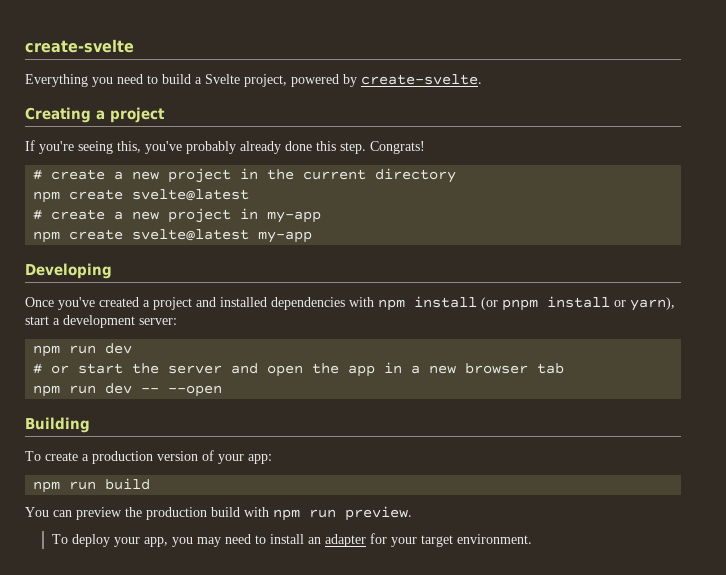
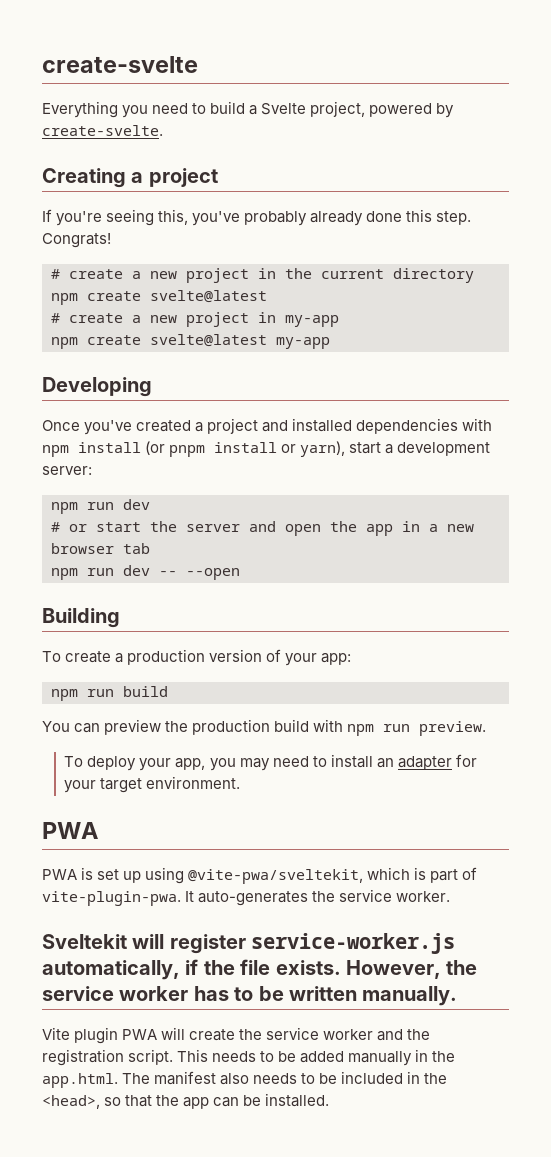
  To deploy your app, you may need to install an adapter for your target environment.
+ PWA
+ PWA is set up using @vite-pwa/sveltekit, which is part of vite-plugin-pwa. It auto-generates the service worker.
+ Sveltekit will register service-worker.js automatically, if the file exists. However, the service worker has to be written manually.
+ Vite plugin PWA will create the service worker and the registration script. This needs to be added manually in the app.html. The manifest also needs to be included in the <head>, so that the app can be installed.

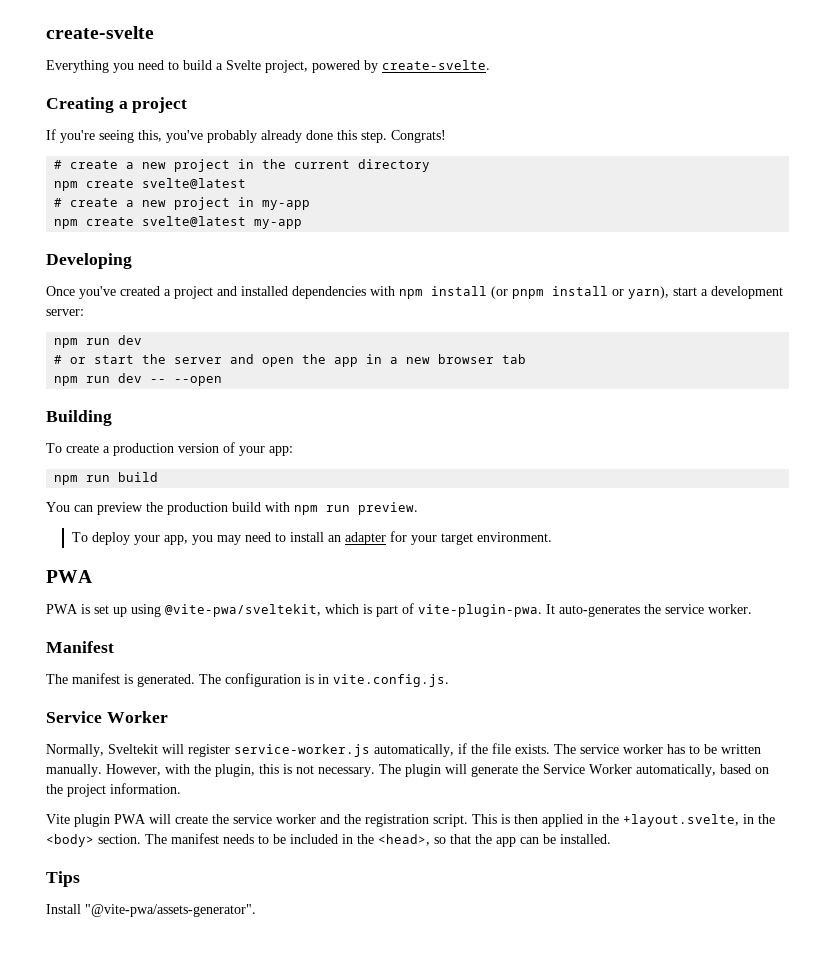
- Sveltekit will register service-worker.js automatically, if the file exists.
+ Manifest
+ The manifest is generated. The configuration is in vite.config.js.
+ Service Worker
+ Normally, Sveltekit will register service-worker.js automatically, if the file exists.
- However, the service worker has to be written manually.
+ The service worker has to be written manually. However, with the plugin, this is not necessary. The plugin will generate the Service Worker automatically, based on the project information.
- This needs to be added manually in the app.html. The manifest also needs to be included in the <head>, so that the app can be installed.
+ This is then applied in the +layout.svelte, in the <body> section. The manifest needs to be included in the <head>, so that the app can be installed.
+ Tips
+ Install "@vite-pwa/assets-generator".

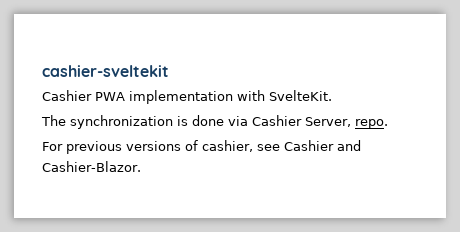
- create-svelte
- Everything you need to build a Svelte project, powered by create-svelte.
- Creating a project
- If you're seeing this, you've probably already done this step. Congrats!
- # create a new project in the current directory
- npm create svelte@latest
- # create a new project in my-app
- npm create svelte@latest my-app
- Developing
- Once you've created a project and installed dependencies with npm install (or pnpm install or yarn), start a development server:
- npm run dev
- # or start the server and open the app in a new browser tab
- npm run dev -- --open
- Building
- To create a production version of your app:
- npm run build
- You can preview the production build with npm run preview.
- To deploy your app, you may need to install an adapter for your target environment.
- PWA
- PWA is set up using @vite-pwa/sveltekit, which is part of vite-plugin-pwa. It auto-generates the service worker.
- Manifest
- The manifest is generated. The configuration is in vite.config.js.
- Service Worker
- Normally, Sveltekit will register service-worker.js automatically, if the file exists. The service worker has to be written manually. However, with the plugin, this is not necessary. The plugin will generate the Service Worker automatically, based on the project information.
- Vite plugin PWA will create the service worker and the registration script. This is then applied in the +layout.svelte, in the <body> section. The manifest needs to be included in the <head>, so that the app can be installed.
- Tips
- Install "@vite-pwa/assets-generator".
+ cashier-sveltekit
+ Cashier PWA implementation with SvelteKit.
+ The synchronization is done via Cashier Server, repo.
+ For previous versions of cashier, see Cashier and Cashier-Blazor.

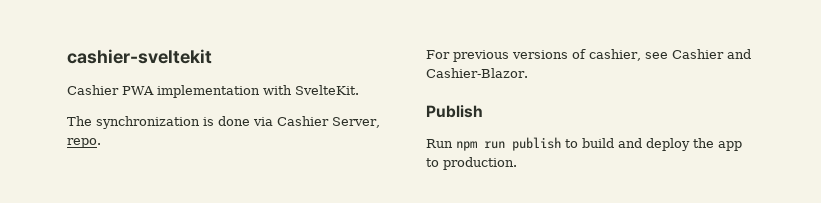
+ Publish
+ Run npm run publish to build and deploy the app to production.

